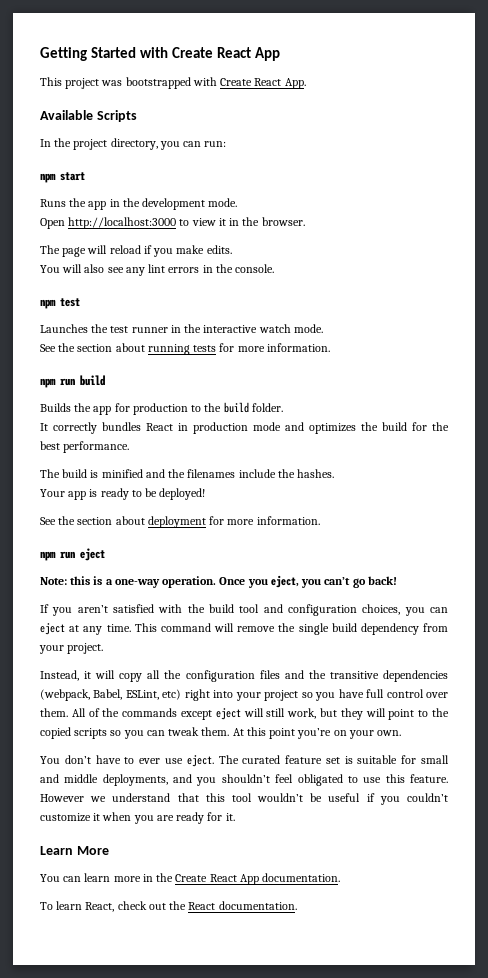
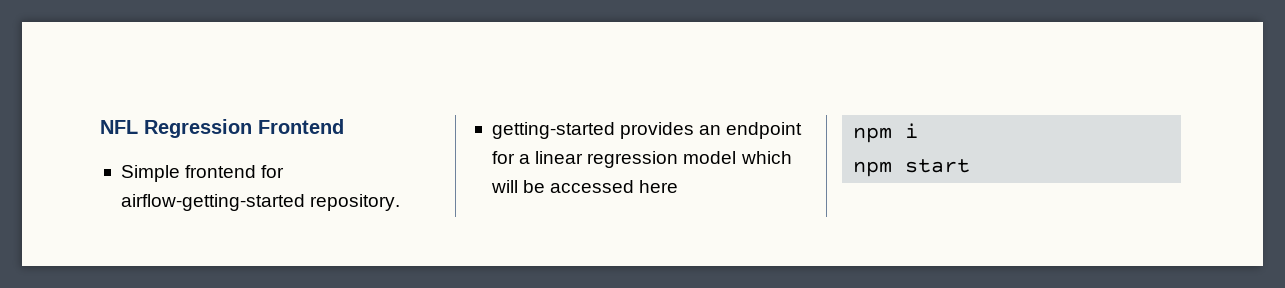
- Getting Started with Create React App
- This project was bootstrapped with Create React App.
- Available Scripts
- In the project directory, you can run:
+ NFL Regression Frontend
+ Simple frontend for airflow-getting-started repository.
+ getting-started provides an endpoint for a linear regression model which will be accessed here
+ npm i
  npm start
- Runs the app in the development mode.
- Open http://localhost:3000 to view it in the browser.
- The page will reload if you make edits.
- You will also see any lint errors in the console.
- npm test
- Launches the test runner in the interactive watch mode.
- See the section about running tests for more information.
- npm run build
- Builds the app for production to the build folder.
- It correctly bundles React in production mode and optimizes the build for the best performance.
- The build is minified and the filenames include the hashes.
- Your app is ready to be deployed!
- See the section about deployment for more information.
- npm run eject
- Note: this is a one-way operation. Once you eject, you can’t go back!
- If you aren’t satisfied with the build tool and configuration choices, you can eject at any time. This command will remove the single build dependency from your project.
- Instead, it will copy all the configuration files and the transitive dependencies (webpack, Babel, ESLint, etc) right into your project so you have full control over them. All of the commands except eject will still work, but they will point to the copied scripts so you can tweak them. At this point you’re on your own.
- You don’t have to ever use eject. The curated feature set is suitable for small and middle deployments, and you shouldn’t feel obligated to use this feature. However we understand that this tool wouldn’t be useful if you couldn’t customize it when you are ready for it.
- Learn More
- You can learn more in the Create React App documentation.
- To learn React, check out the React documentation.

